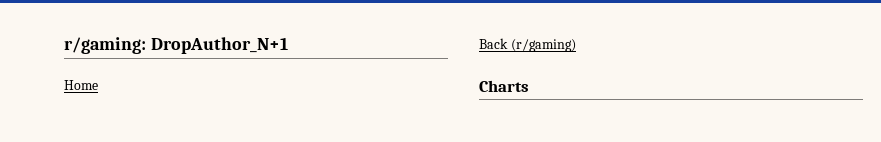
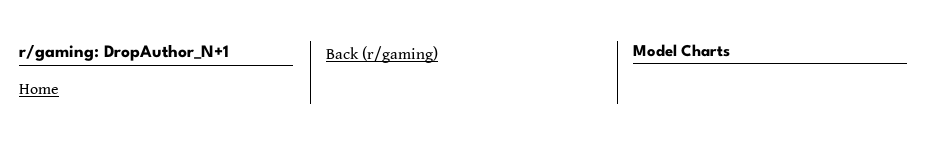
- Charts
+ Model Charts

